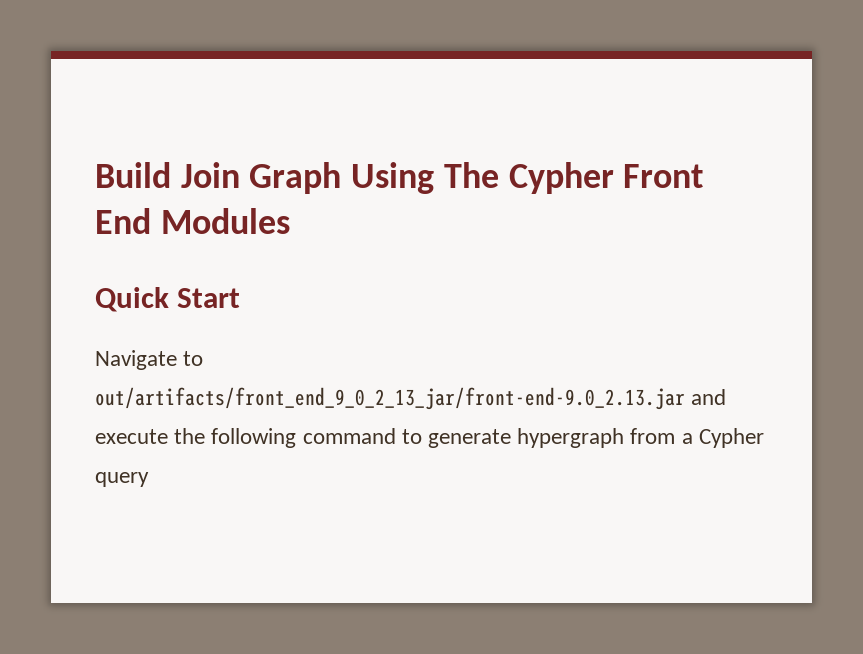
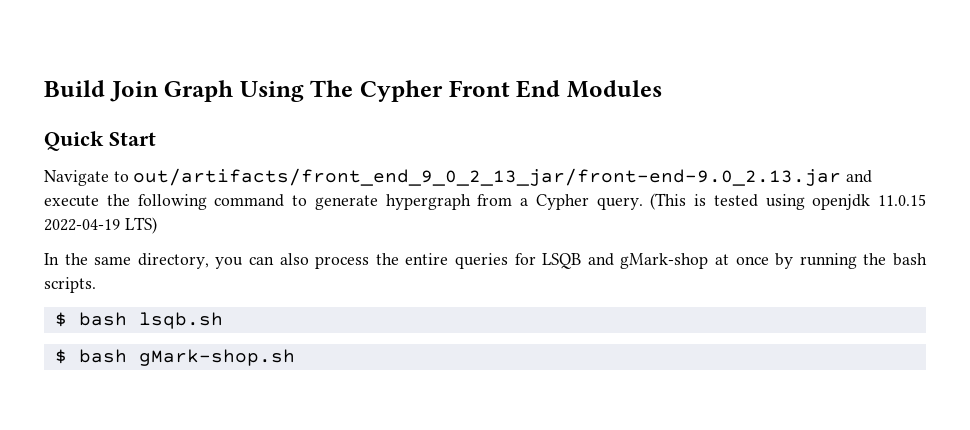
- Navigate to out/artifacts/front_end_9_0_2_13_jar/front-end-9.0_2.13.jar and execute the following command to generate hypergraph from a Cypher query
+ Navigate to out/artifacts/front_end_9_0_2_13_jar/front-end-9.0_2.13.jar and execute the following command to generate hypergraph from a Cypher query. (This is tested using openjdk 11.0.15 2022-04-19 LTS)
+ In the same directory, you can also process the entire queries for LSQB and gMark-shop at once by running the bash scripts.
+ $ bash lsqb.sh
+ $ bash gMark-shop.sh

